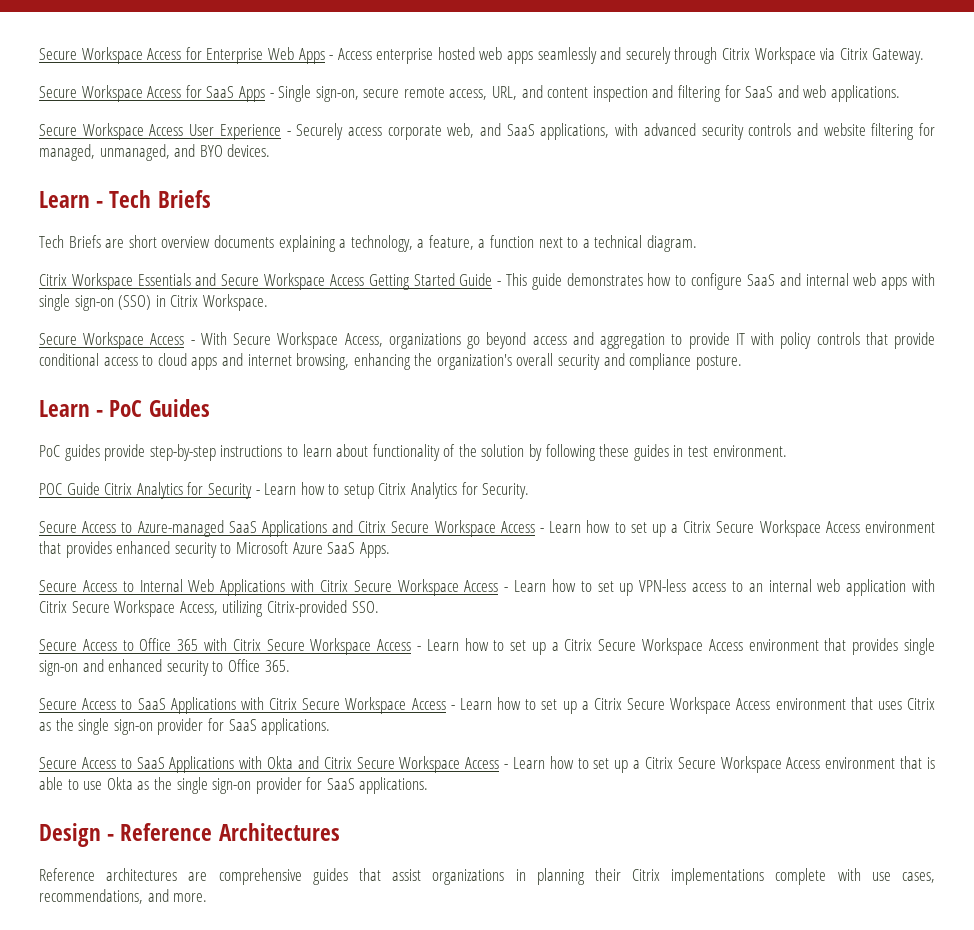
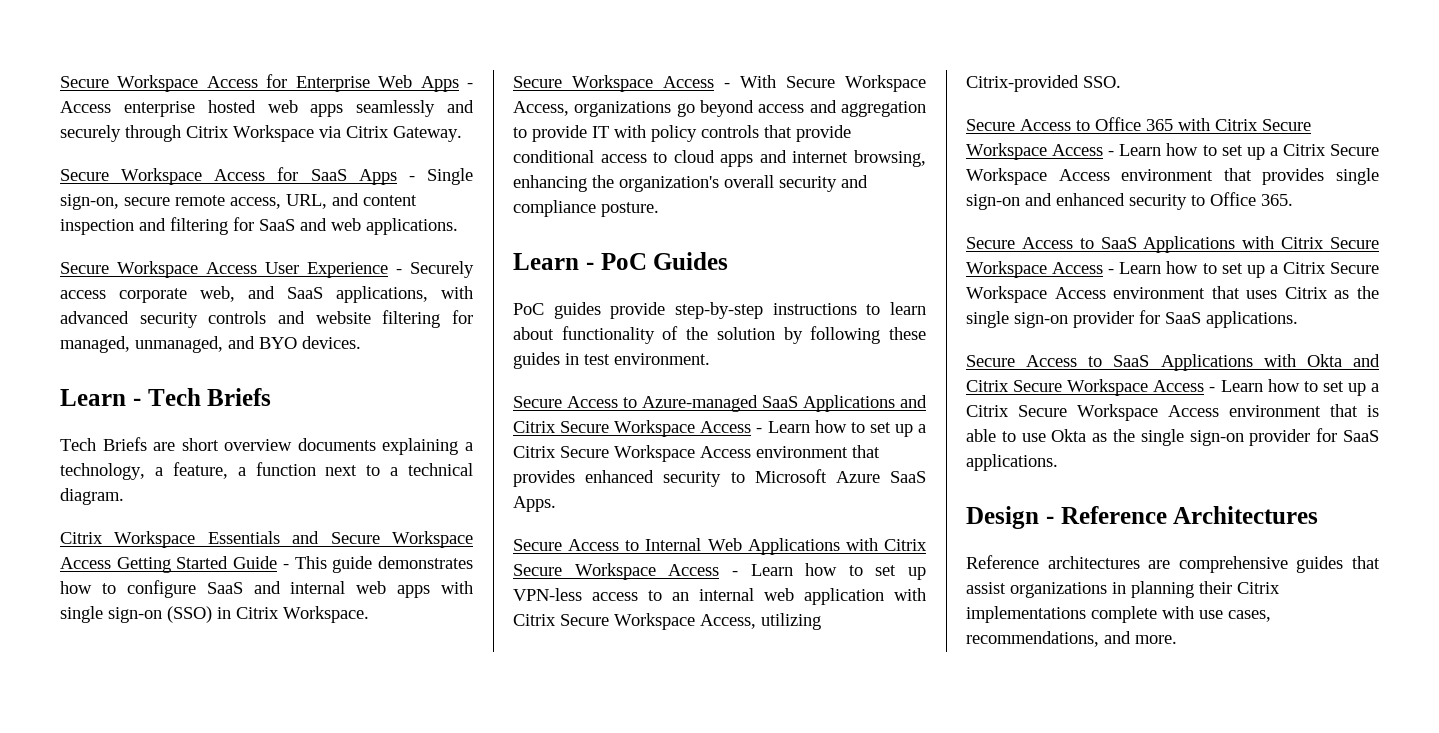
- POC Guide Citrix Analytics for Security - Learn how to setup Citrix Analytics for Security.

